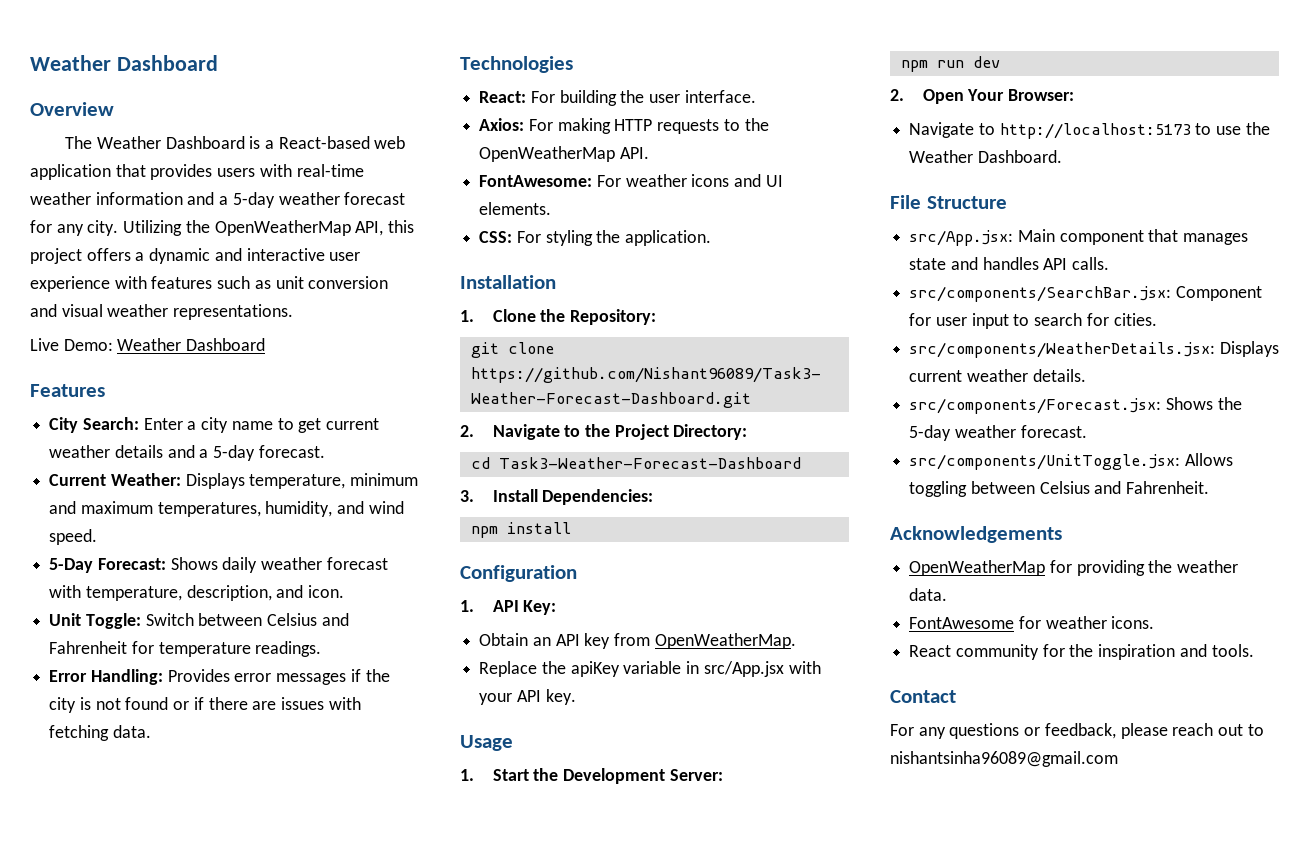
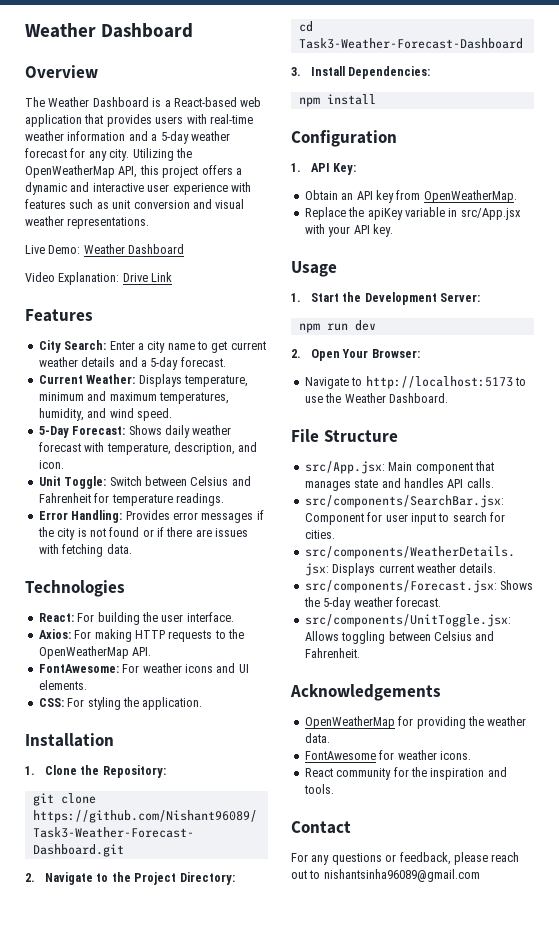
+ Video Explanation: Drive Link

